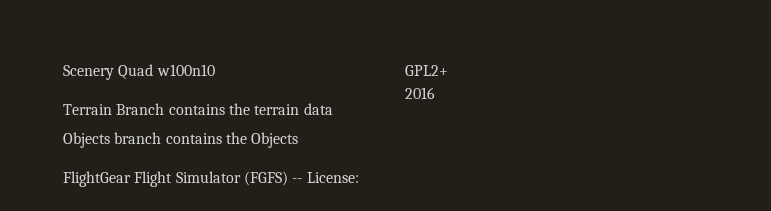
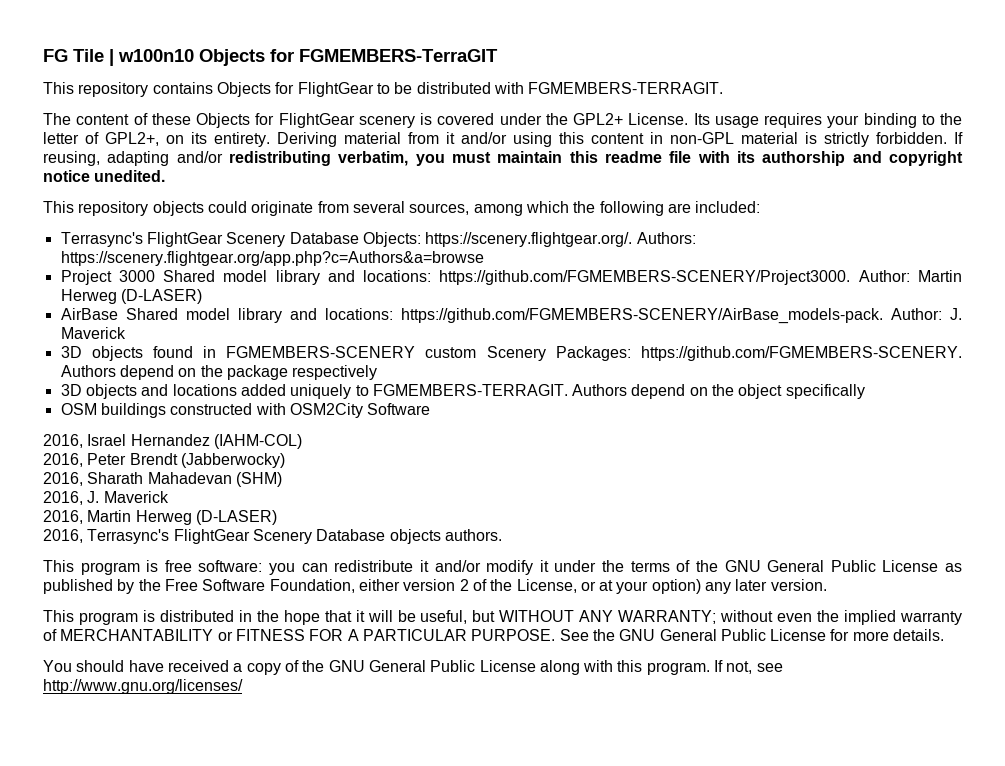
- Scenery Quad w100n10
- Terrain Branch contains the terrain data
- Objects branch contains the Objects
- FlightGear Flight Simulator (FGFS) -- License: GPL2+
- 2016
+ FG Tile | w100n10 Objects for FGMEMBERS-TerraGIT
+ This repository contains Objects for FlightGear to be distributed with FGMEMBERS-TERRAGIT.
+ The content of these Objects for FlightGear scenery is covered under the GPL2+ License. Its usage requires your binding to the letter of GPL2+, on its entirety. Deriving material from it and/or using this content in non-GPL material is strictly forbidden. If reusing, adapting and/or redistributing verbatim, you must maintain this readme file with its authorship and copyright notice unedited.
+ This repository objects could originate from several sources, among which the following are included:
+ Terrasync's FlightGear Scenery Database Objects: https://scenery.flightgear.org/. Authors: https://scenery.flightgear.org/app.php?c=Authors&a=browse
+ Project 3000 Shared model library and locations: https://github.com/FGMEMBERS-SCENERY/Project3000. Author: Martin Herweg (D-LASER)
+ AirBase Shared model library and locations: https://github.com/FGMEMBERS-SCENERY/AirBase_models-pack. Author: J. Maverick
+ 3D objects found in FGMEMBERS-SCENERY custom Scenery Packages: https://github.com/FGMEMBERS-SCENERY. Authors depend on the package respectively
+ 3D objects and locations added uniquely to FGMEMBERS-TERRAGIT. Authors depend on the object specifically
+ OSM buildings constructed with OSM2City Software
+ 2016, Israel Hernandez (IAHM-COL)
+ 2016, Peter Brendt (Jabberwocky)
+ 2016, Sharath Mahadevan (SHM)
+ 2016, J. Maverick
+ 2016, Martin Herweg (D-LASER)
+ 2016, Terrasync's FlightGear Scenery Database objects authors.
+ This program is free software: you can redistribute it and/or modify it under the terms of the GNU General Public License as published by the Free Software Foundation, either version 2 of the License, or at your option) any later version.
+ This program is distributed in the hope that it will be useful, but WITHOUT ANY WARRANTY; without even the implied warranty of MERCHANTABILITY or FITNESS FOR A PARTICULAR PURPOSE. See the GNU General Public License for more details.
+ You should have received a copy of the GNU General Public License along with this program. If not, see http://www.gnu.org/licenses/

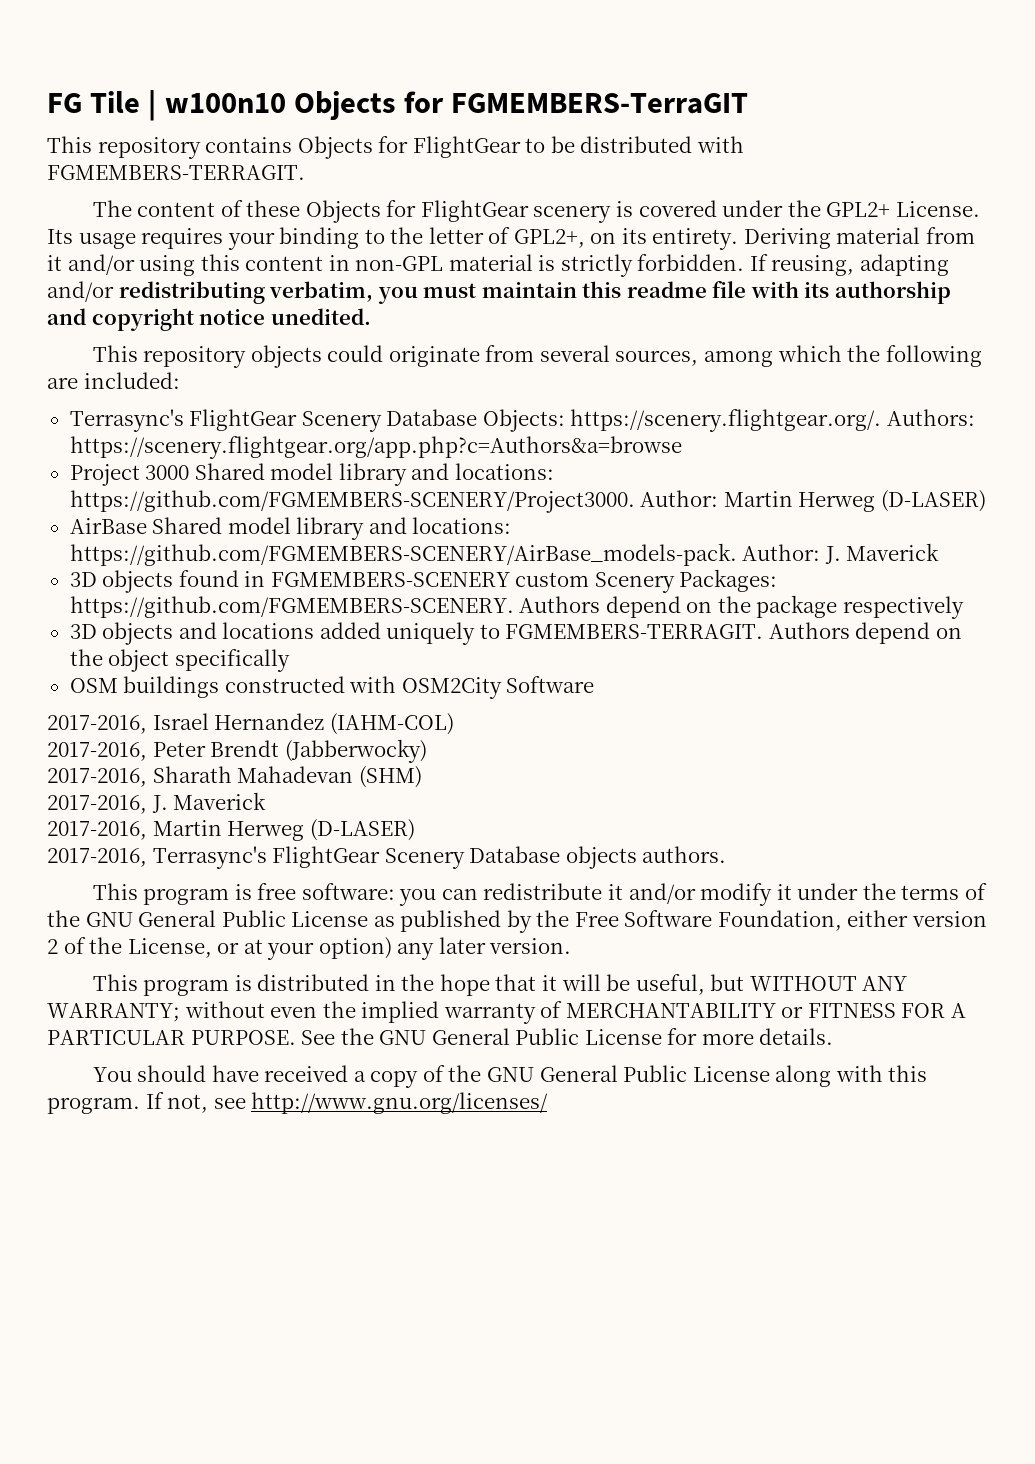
- 2016, Israel Hernandez (IAHM-COL)
+ 2017-2016, Israel Hernandez (IAHM-COL)
- 2016, Peter Brendt (Jabberwocky)
+ 2017-2016, Peter Brendt (Jabberwocky)
- 2016, Sharath Mahadevan (SHM)
+ 2017-2016, Sharath Mahadevan (SHM)
- 2016, J. Maverick
- 2016, Martin Herweg (D-LASER)
- 2016, Terrasync's FlightGear Scenery Database objects authors.
+ 2017-2016, J. Maverick
+ 2017-2016, Martin Herweg (D-LASER)
+ 2017-2016, Terrasync's FlightGear Scenery Database objects authors.

